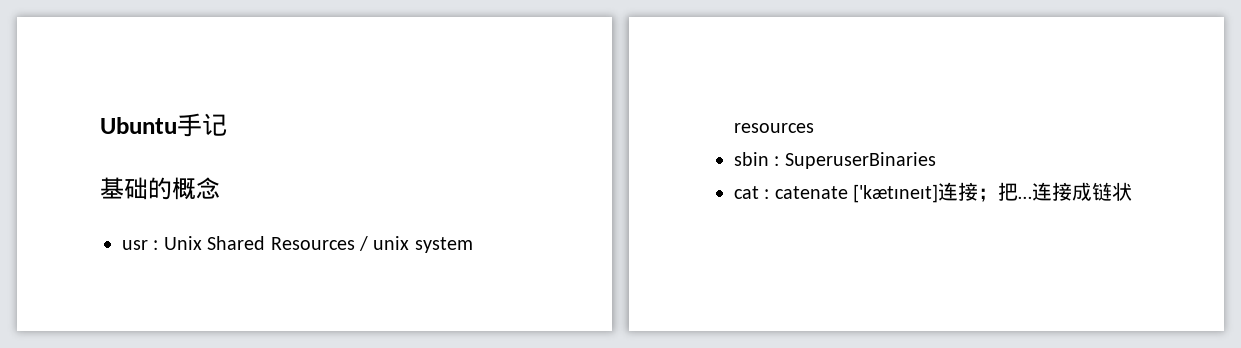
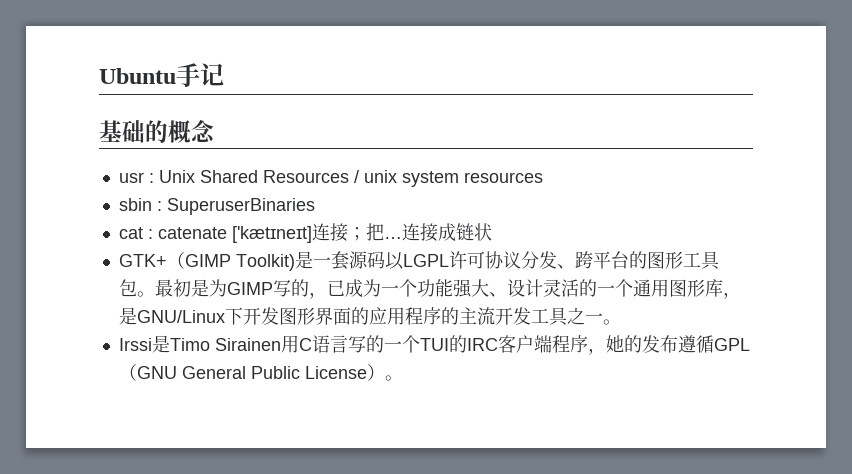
+ GTK+（GIMP Toolkit)是一套源码以LGPL许可协议分发、跨平台的图形工具包。最初是为GIMP写的，已成为一个功能强大、设计灵活的一个通用图形库，是GNU/Linux下开发图形界面的应用程序的主流开发工具之一。
+ Irssi是Timo Sirainen用C语言写的一个TUI的IRC客户端程序，她的发布遵循GPL（GNU General Public License）。

